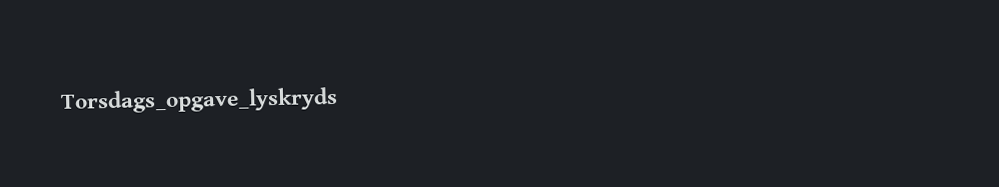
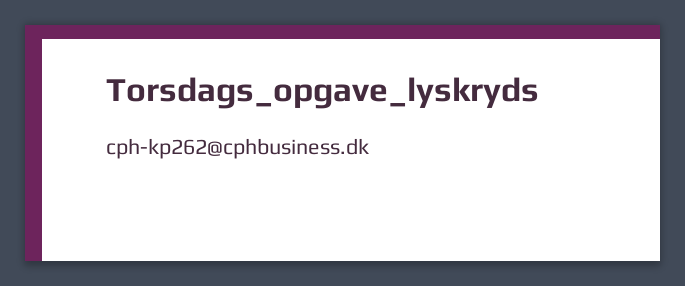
+ cph-kp262@cphbusiness.dk

